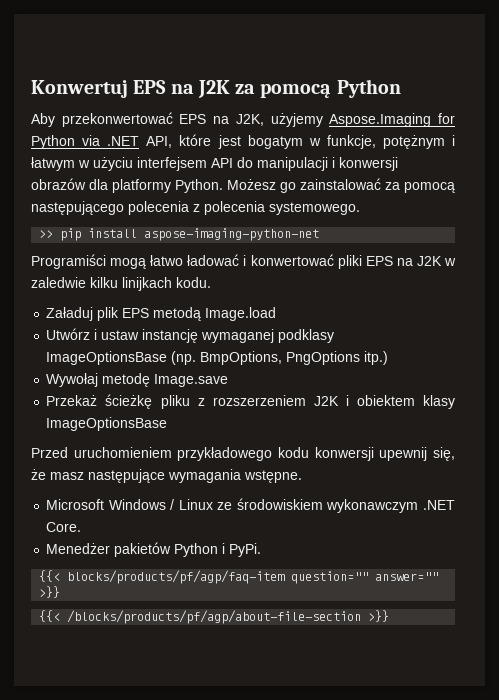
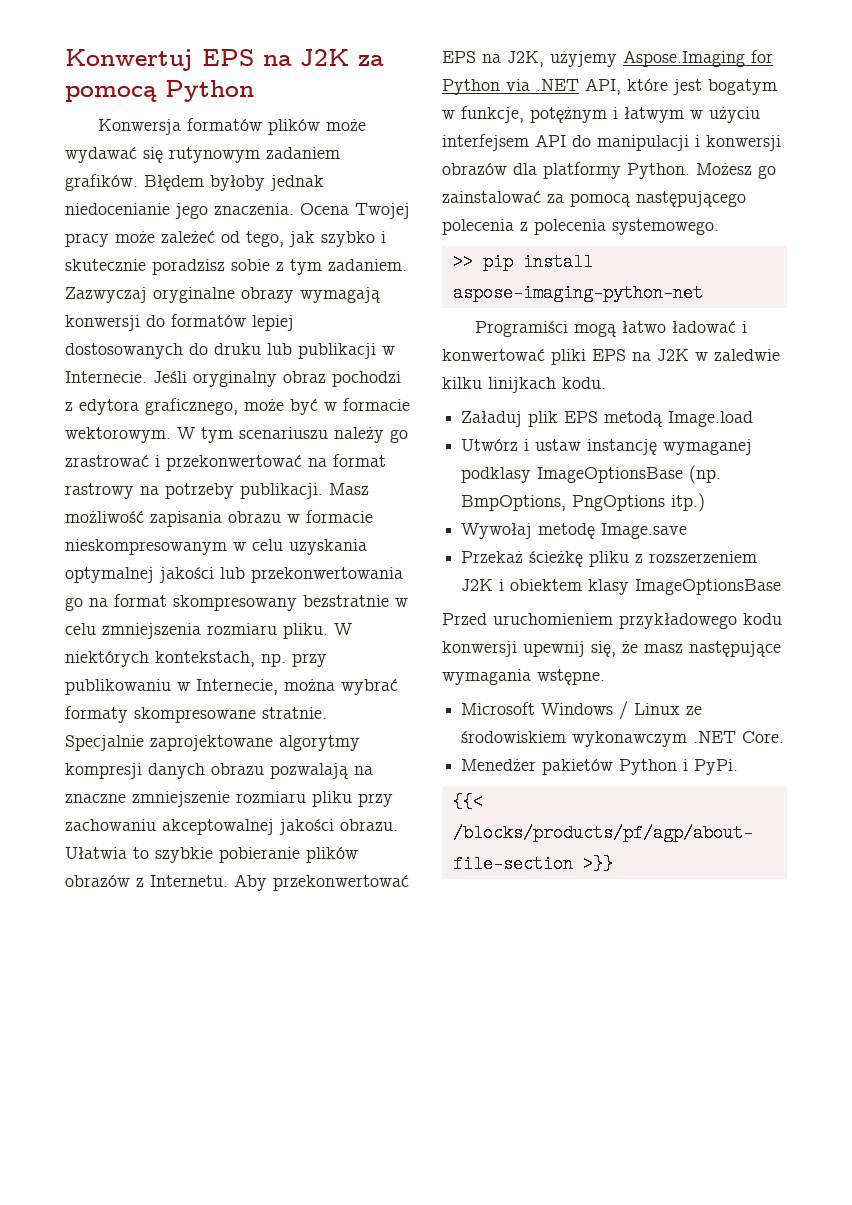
+ Konwersja formatów plików może wydawać się rutynowym zadaniem grafików. Błędem byłoby jednak niedocenianie jego znaczenia. Ocena Twojej pracy może zależeć od tego, jak szybko i skutecznie poradzisz sobie z tym zadaniem. Zazwyczaj oryginalne obrazy wymagają konwersji do formatów lepiej dostosowanych do druku lub publikacji w Internecie. Jeśli oryginalny obraz pochodzi z edytora graficznego, może być w formacie wektorowym. W tym scenariuszu należy go zrastrować i przekonwertować na format rastrowy na potrzeby publikacji. Masz możliwość zapisania obrazu w formacie nieskompresowanym w celu uzyskania optymalnej jakości lub przekonwertowania go na format skompresowany bezstratnie w celu zmniejszenia rozmiaru pliku. W niektórych kontekstach, np. przy publikowaniu w Internecie, można wybrać formaty skompresowane stratnie. Specjalnie zaprojektowane algorytmy kompresji danych obrazu pozwalają na znaczne zmniejszenie rozmiaru pliku przy zachowaniu akceptowalnej jakości obrazu. Ułatwia to szybkie pobieranie plików obrazów z Internetu.
- {{< blocks/products/pf/agp/faq-item question="" answer="" >}}

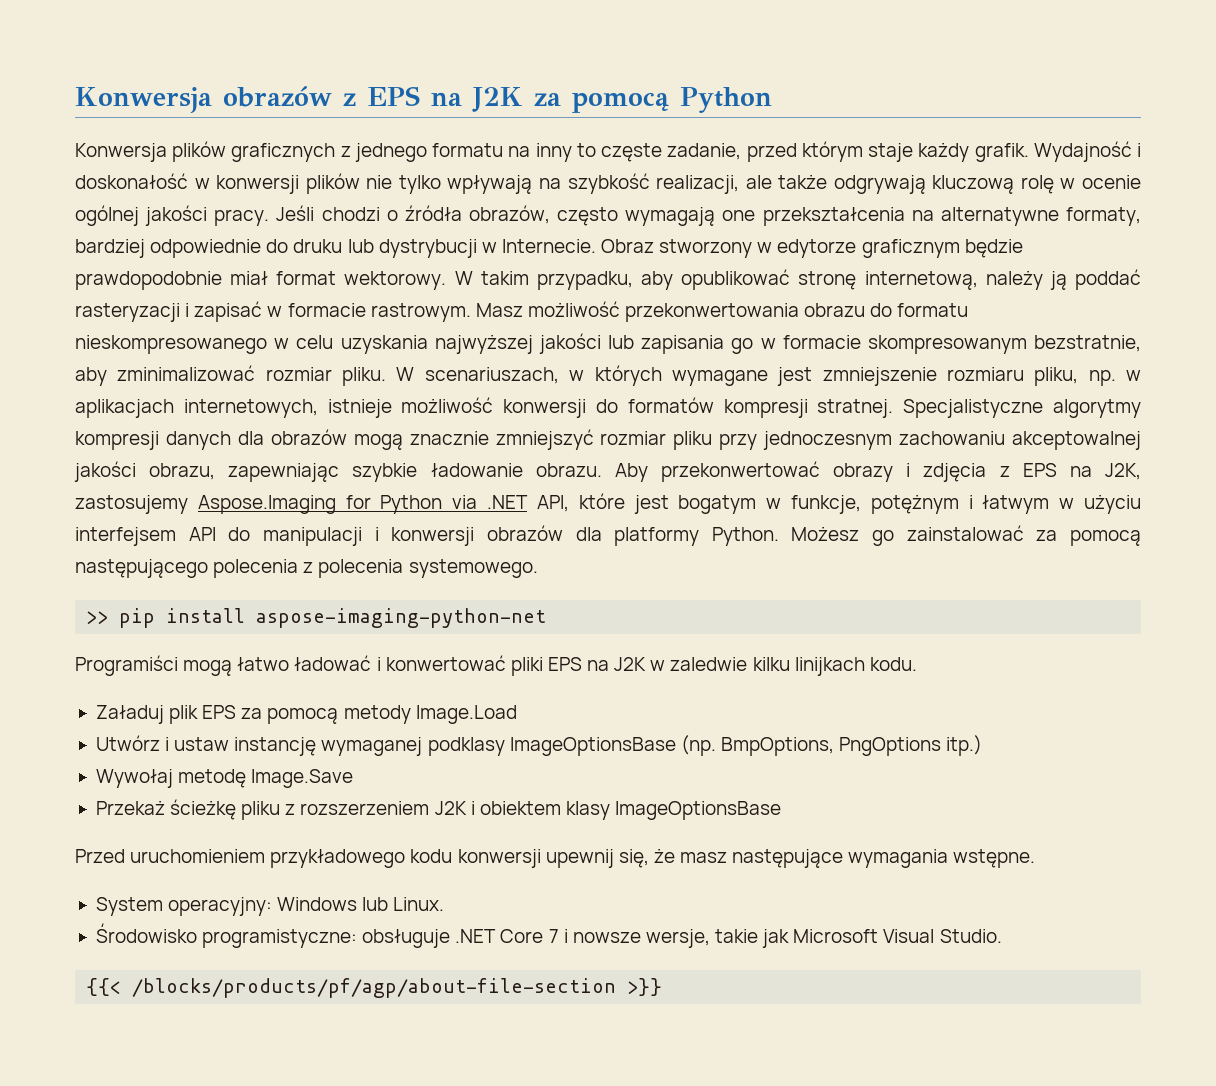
- Konwertuj EPS na J2K za pomocą Python
+ Konwersja obrazów z EPS na J2K za pomocą Python
- Konwersja formatów plików może wydawać się rutynowym zadaniem grafików. Błędem byłoby jednak niedocenianie jego znaczenia. Ocena Twojej pracy może zależeć od tego, jak szybko i skutecznie poradzisz sobie z tym zadaniem. Zazwyczaj oryginalne obrazy wymagają konwersji do formatów lepiej dostosowanych do druku lub publikacji w Internecie. Jeśli oryginalny obraz pochodzi z edytora graficznego, może być w formacie wektorowym. W tym scenariuszu należy go zrastrować i przekonwertować na format rastrowy na potrzeby publikacji. Masz możliwość zapisania obrazu w formacie nieskompresowanym w celu uzyskania optymalnej jakości lub przekonwertowania go na format skompresowany bezstratnie w celu zmniejszenia rozmiaru pliku. W niektórych kontekstach, np. przy publikowaniu w Internecie, można wybrać formaty skompresowane stratnie. Specjalnie zaprojektowane algorytmy kompresji danych obrazu pozwalają na znaczne zmniejszenie rozmiaru pliku przy zachowaniu akceptowalnej jakości obrazu. Ułatwia to szybkie pobieranie plików obrazów z Internetu. Aby przekonwertować EPS na J2K, użyjemy Aspose.Imaging for Python via .NET API, które jest bogatym w funkcje, potężnym i łatwym w użyciu interfejsem API do manipulacji i konwersji obrazów dla platformy Python.
+ Konwersja plików graficznych z jednego formatu na inny to częste zadanie, przed którym staje każdy grafik. Wydajność i doskonałość w konwersji plików nie tylko wpływają na szybkość realizacji, ale także odgrywają kluczową rolę w ocenie ogólnej jakości pracy. Jeśli chodzi o źródła obrazów, często wymagają one przekształcenia na alternatywne formaty, bardziej odpowiednie do druku lub dystrybucji w Internecie. Obraz stworzony w edytorze graficznym będzie prawdopodobnie miał format wektorowy. W takim przypadku, aby opublikować stronę internetową, należy ją poddać rasteryzacji i zapisać w formacie rastrowym. Masz możliwość przekonwertowania obrazu do formatu nieskompresowanego w celu uzyskania najwyższej jakości lub zapisania go w formacie skompresowanym bezstratnie, aby zminimalizować rozmiar pliku. W scenariuszach, w których wymagane jest zmniejszenie rozmiaru pliku, np. w aplikacjach internetowych, istnieje możliwość konwersji do formatów kompresji stratnej. Specjalistyczne algorytmy kompresji danych dla obrazów mogą znacznie zmniejszyć rozmiar pliku przy jednoczesnym zachowaniu akceptowalnej jakości obrazu, zapewniając szybkie ładowanie obrazu. Aby przekonwertować obrazy i zdjęcia z EPS na J2K, zastosujemy Aspose.Imaging for Python via .NET API, które jest bogatym w funkcje, potężnym i łatwym w użyciu interfejsem API do manipulacji i konwersji obrazów dla platformy Python.
- Załaduj plik EPS metodą Image.load
+ Załaduj plik EPS za pomocą metody Image.Load
- Wywołaj metodę Image.save
+ Wywołaj metodę Image.Save
- Microsoft Windows / Linux ze środowiskiem wykonawczym .NET Core.
- Menedżer pakietów Python i PyPi.
+ System operacyjny: Windows lub Linux.
+ Środowisko programistyczne: obsługuje .NET Core 7 i nowsze wersje, takie jak Microsoft Visual Studio.

